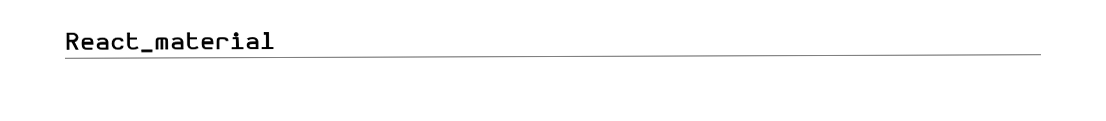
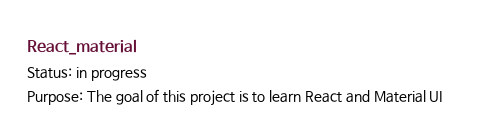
+ Status: in progress
+ Purpose: The goal of this project is to learn React and Material UI

